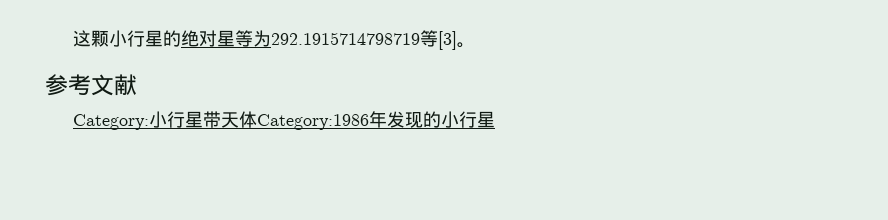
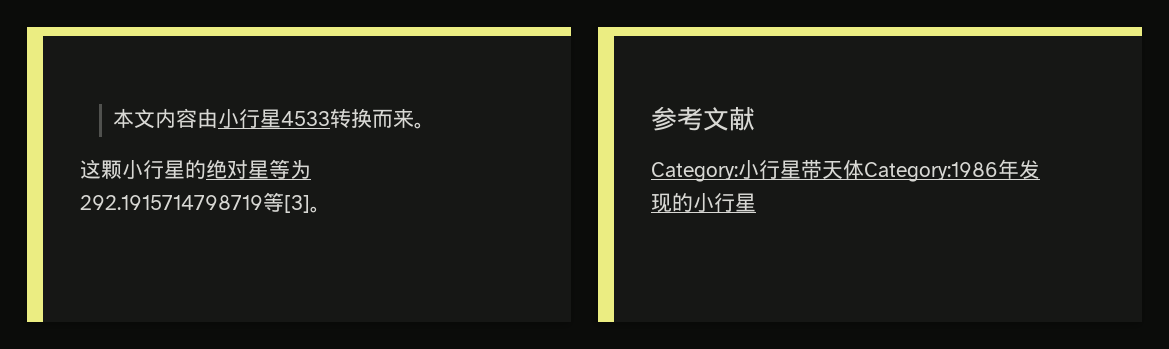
+ 本文内容由小行星4533转换而来。

